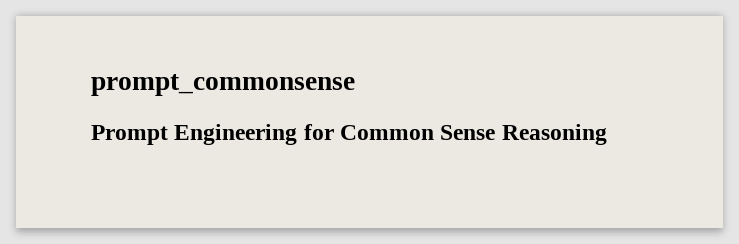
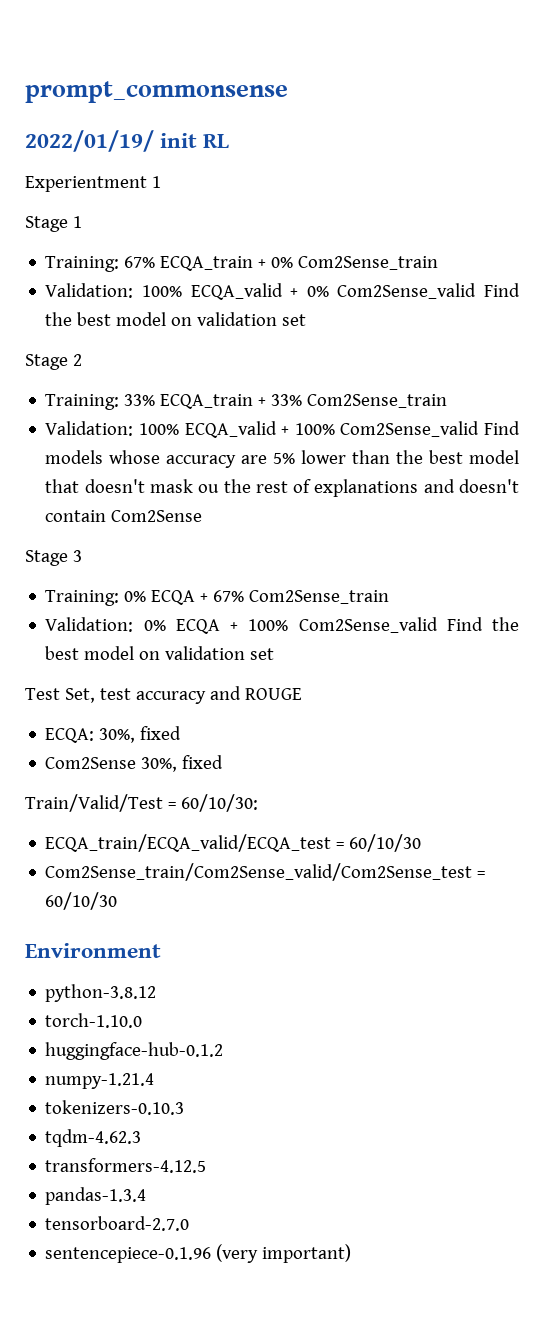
- Prompt Engineering for Common Sense Reasoning
+ 2022/01/19/ init RL
+ Experientment 1
+ Stage 1
+ Training: 67% ECQA_train + 0% Com2Sense_train
+ Validation: 100% ECQA_valid + 0% Com2Sense_valid Find the best model on validation set
+ Stage 2
+ Training: 33% ECQA_train + 33% Com2Sense_train
+ Validation: 100% ECQA_valid + 100% Com2Sense_valid Find models whose accuracy are 5% lower than the best model that doesn't mask ou the rest of explanations and doesn't contain Com2Sense
+ Stage 3
+ Training: 0% ECQA + 67% Com2Sense_train
+ Validation: 0% ECQA + 100% Com2Sense_valid Find the best model on validation set
+ Test Set, test accuracy and ROUGE
+ ECQA: 30%, fixed
+ Com2Sense 30%, fixed
+ Train/Valid/Test = 60/10/30:
+ ECQA_train/ECQA_valid/ECQA_test = 60/10/30
+ Com2Sense_train/Com2Sense_valid/Com2Sense_test = 60/10/30
+ Environment
+ python-3.8.12
+ torch-1.10.0
+ huggingface-hub-0.1.2
+ numpy-1.21.4
+ tokenizers-0.10.3
+ tqdm-4.62.3
+ transformers-4.12.5
+ pandas-1.3.4
+ tensorboard-2.7.0
+ sentencepiece-0.1.96 (very important)

